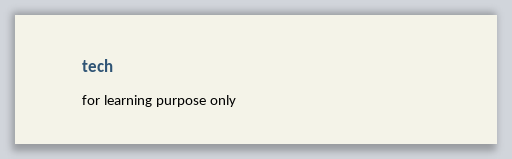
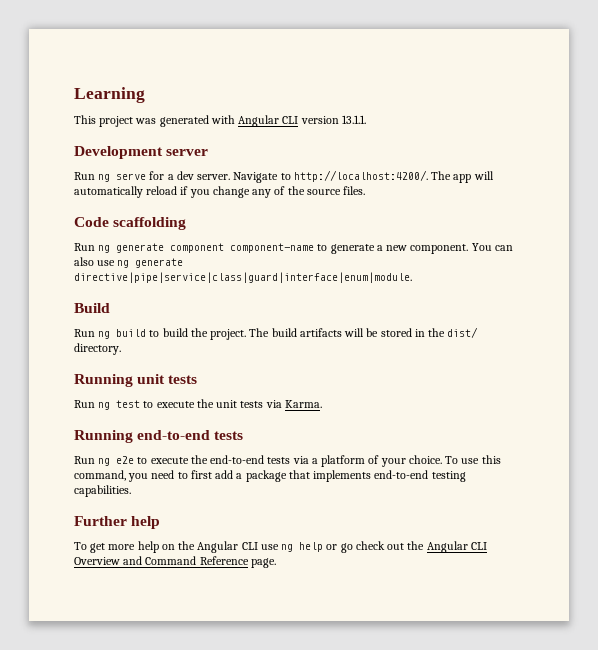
- tech
- for learning purpose only
+ Learning
+ This project was generated with Angular CLI version 13.1.1.
+ Development server
+ Run ng serve for a dev server. Navigate to http://localhost:4200/. The app will automatically reload if you change any of the source files.
+ Code scaffolding
+ Run ng generate component component-name to generate a new component. You can also use ng generate directive|pipe|service|class|guard|interface|enum|module.
+ Build
+ Run ng build to build the project. The build artifacts will be stored in the dist/ directory.
+ Running unit tests
+ Run ng test to execute the unit tests via Karma.
+ Running end-to-end tests
+ Run ng e2e to execute the end-to-end tests via a platform of your choice. To use this command, you need to first add a package that implements end-to-end testing capabilities.
+ Further help
+ To get more help on the Angular CLI use ng help or go check out the Angular CLI Overview and Command Reference page.

